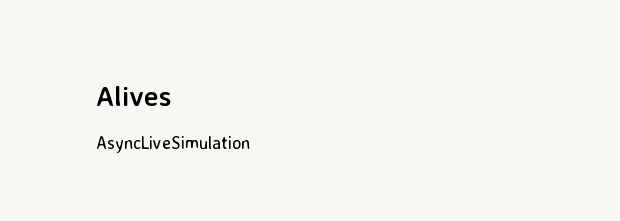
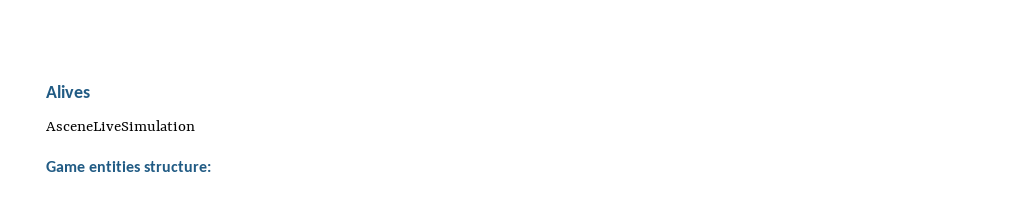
- AsyncLiveSimulation
+ AsceneLiveSimulation
+ Game entities structure:

